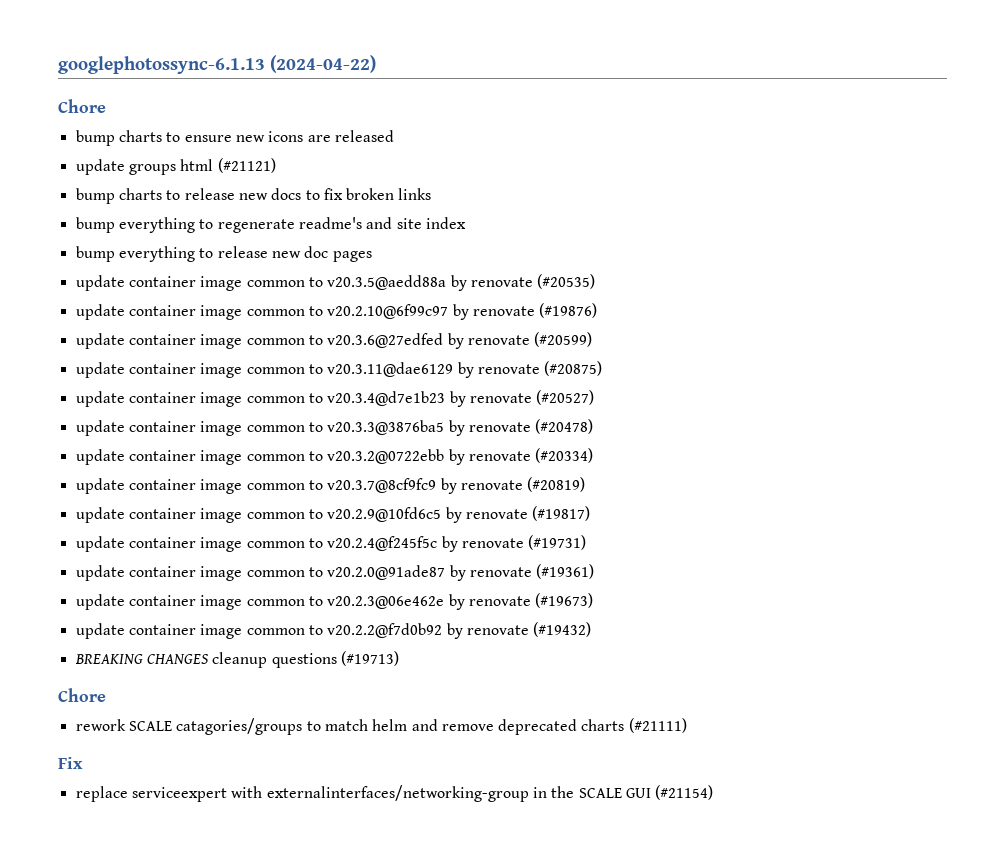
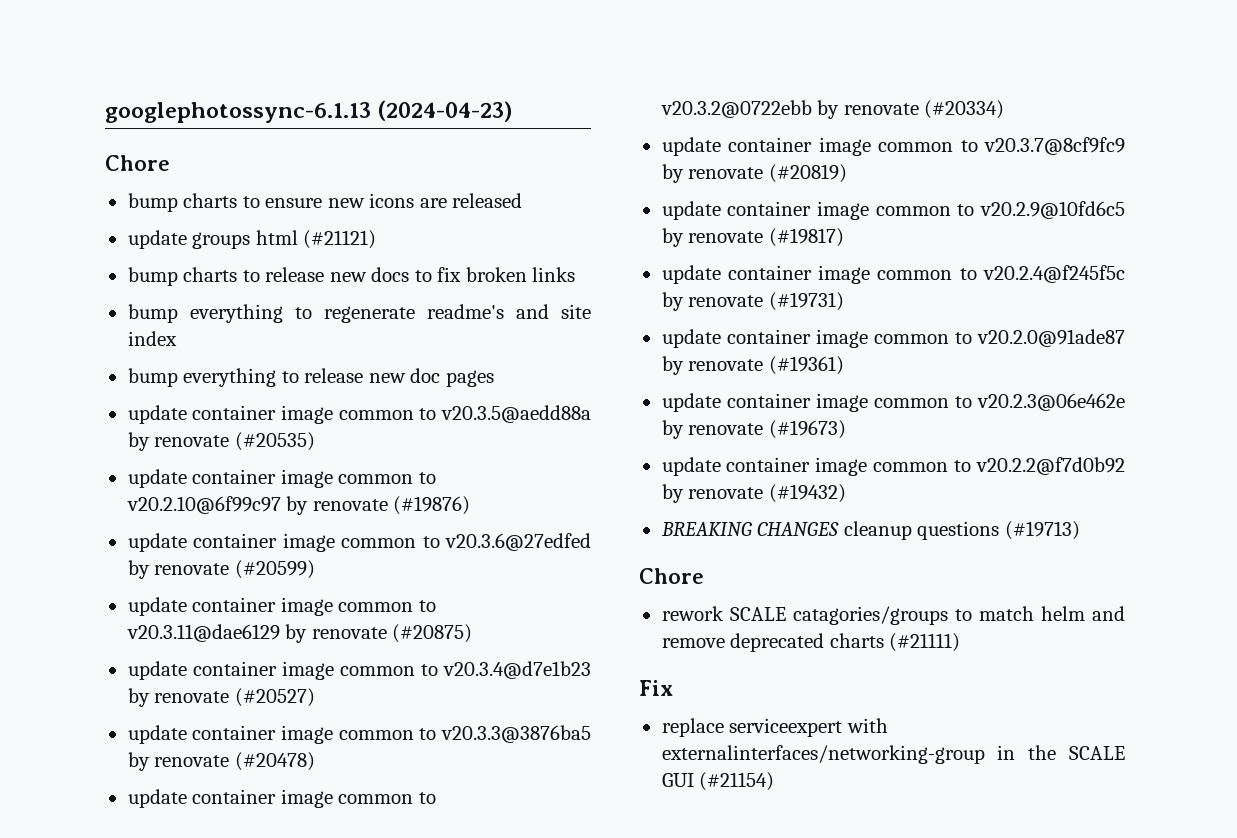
- googlephotossync-6.1.13 (2024-04-22)
+ googlephotossync-6.1.13 (2024-04-23)

